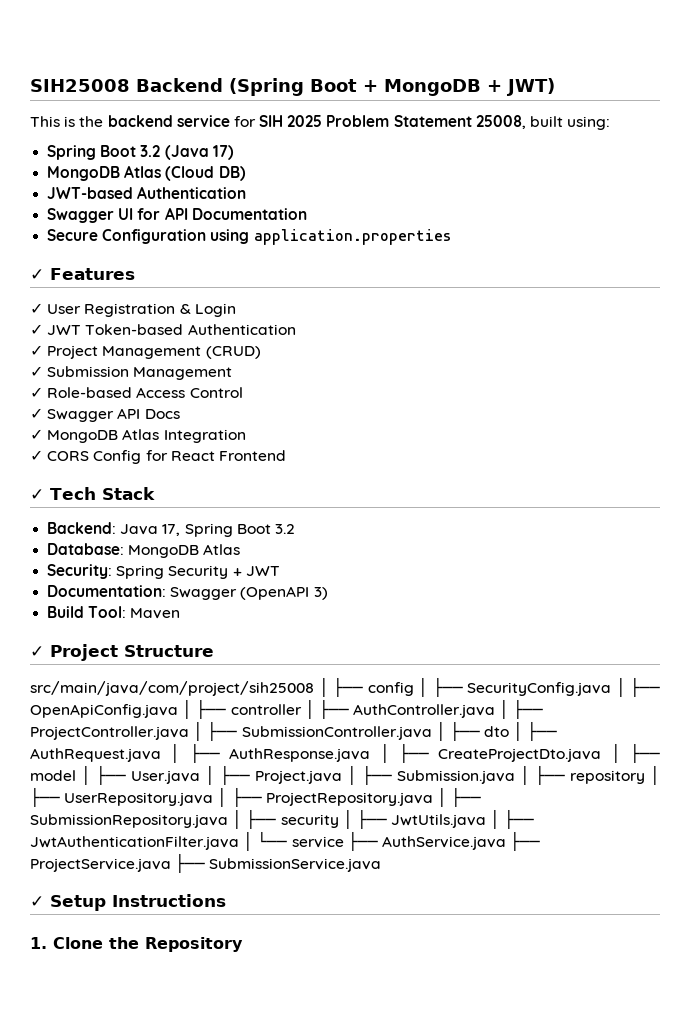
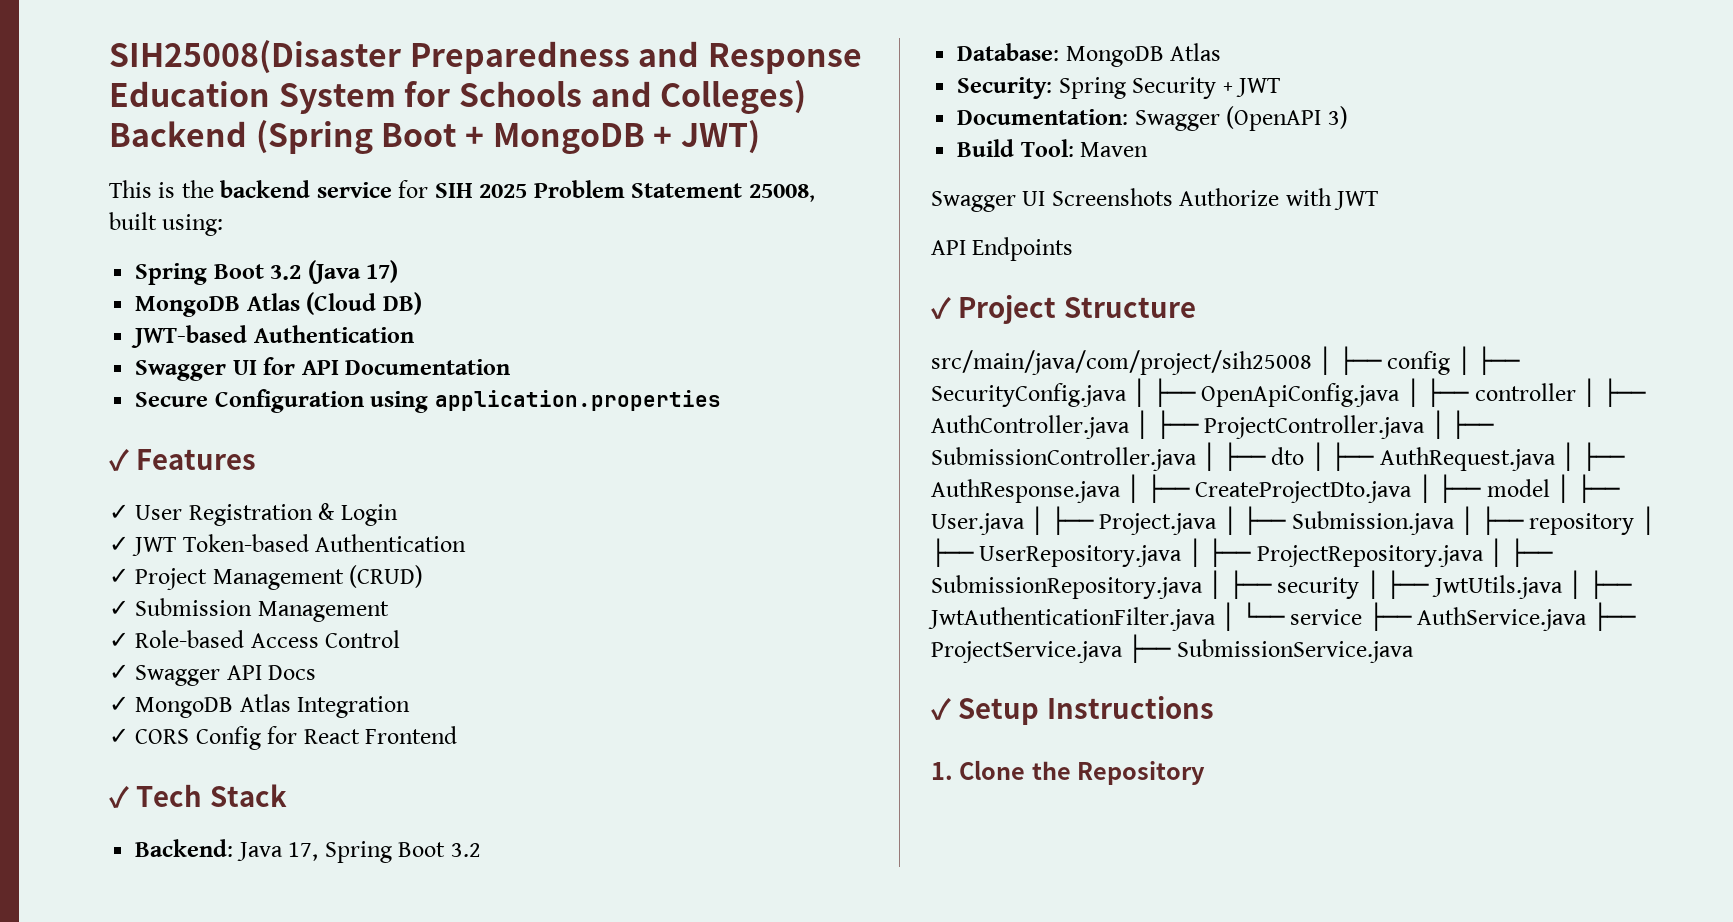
- SIH25008 Backend (Spring Boot + MongoDB + JWT)
+ SIH25008(Disaster Preparedness and Response Education System for Schools and Colleges) Backend (Spring Boot + MongoDB + JWT)
+ Swagger UI Screenshots Authorize with JWT
+ API Endpoints

